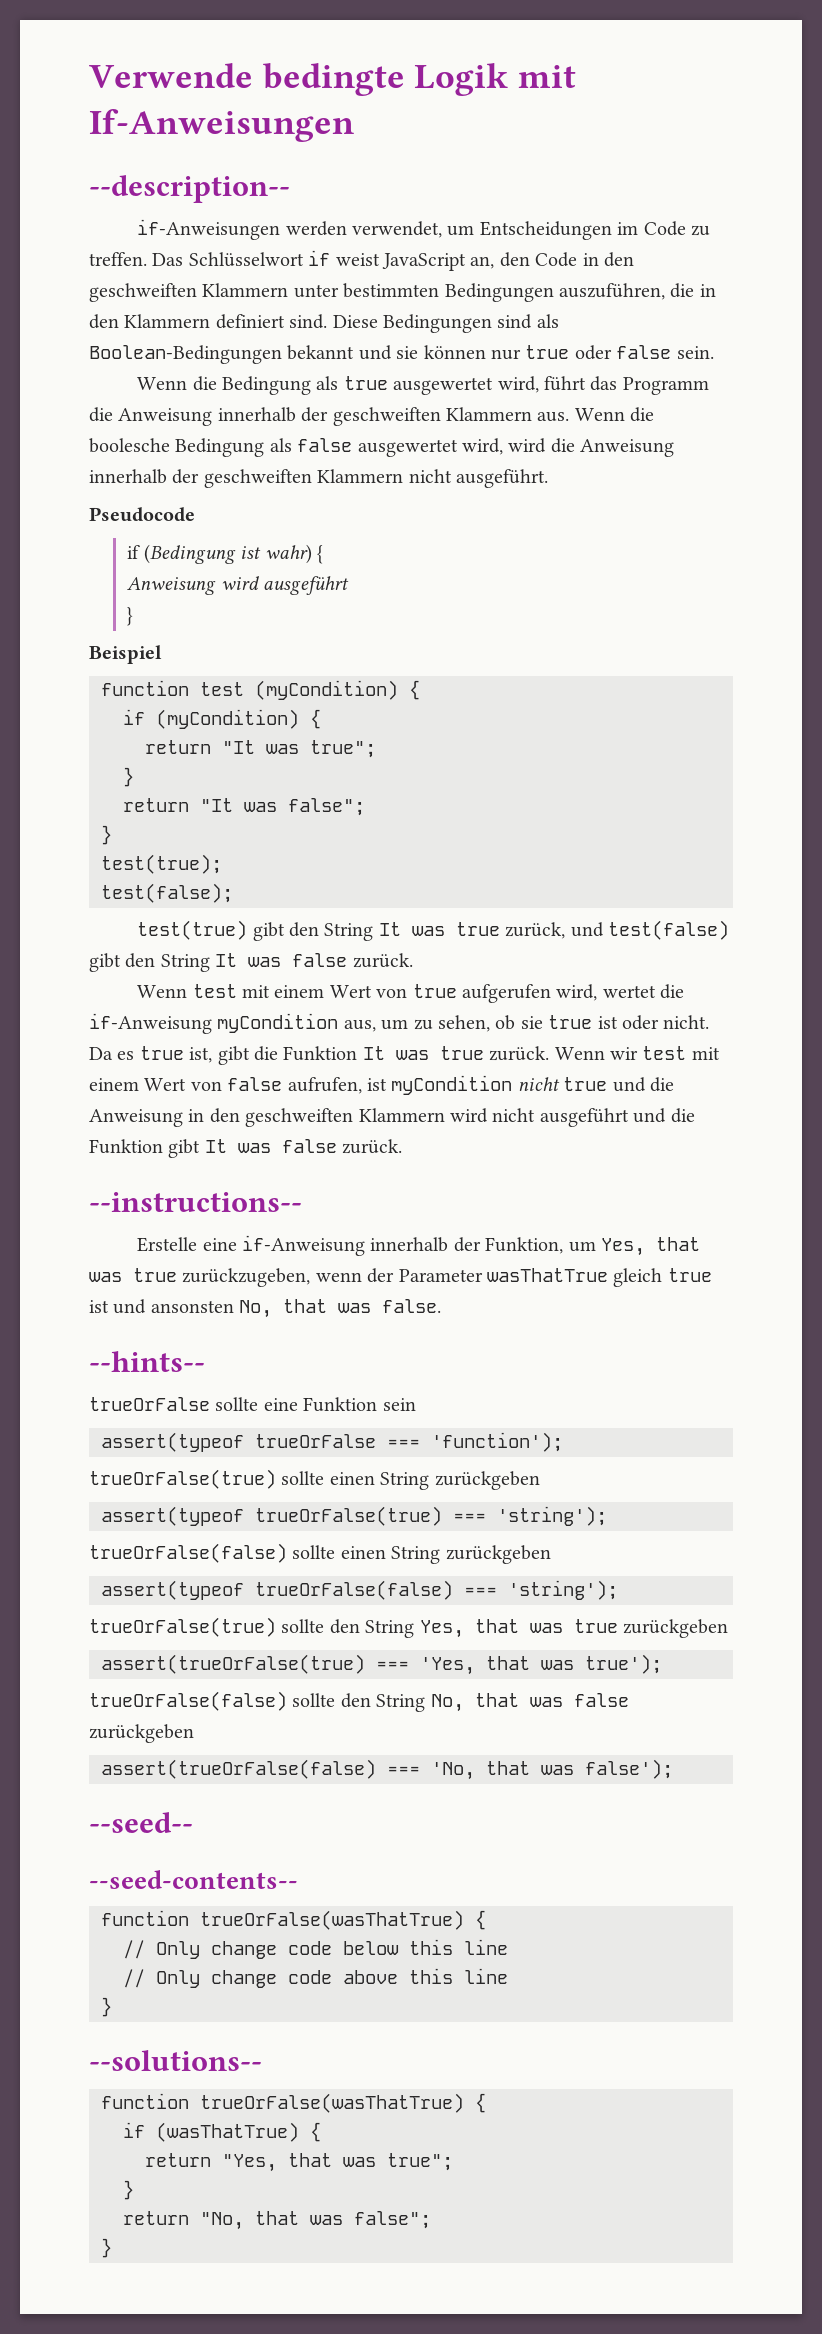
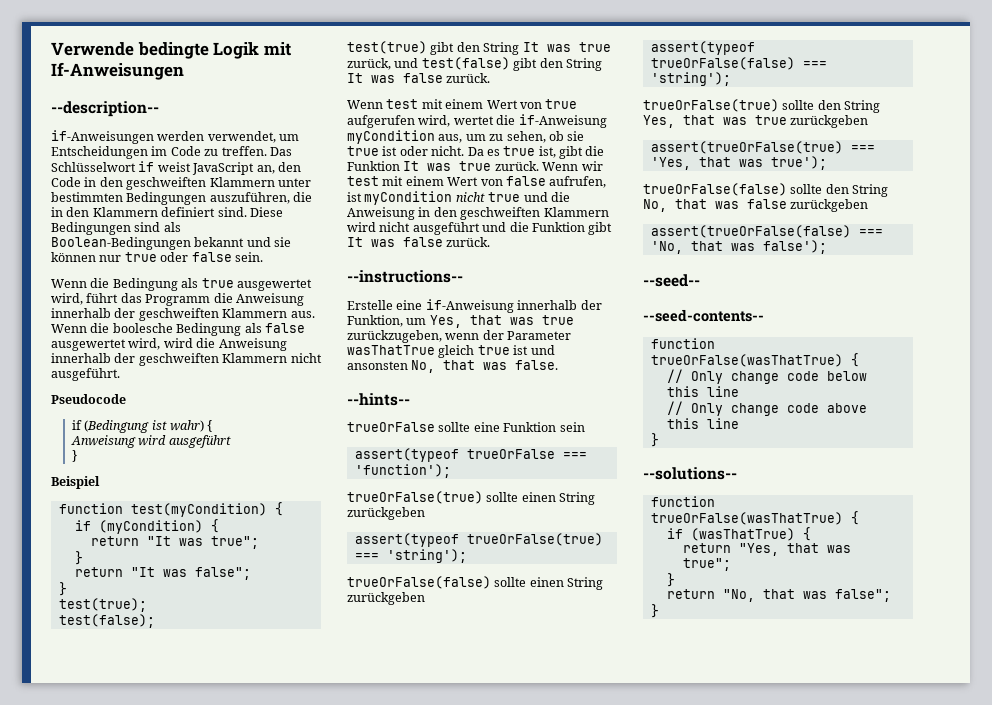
- function test (myCondition) {
+ function test(myCondition) {

